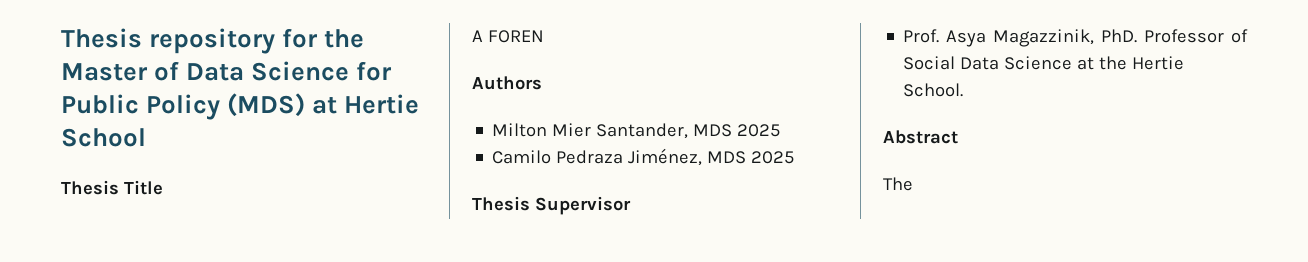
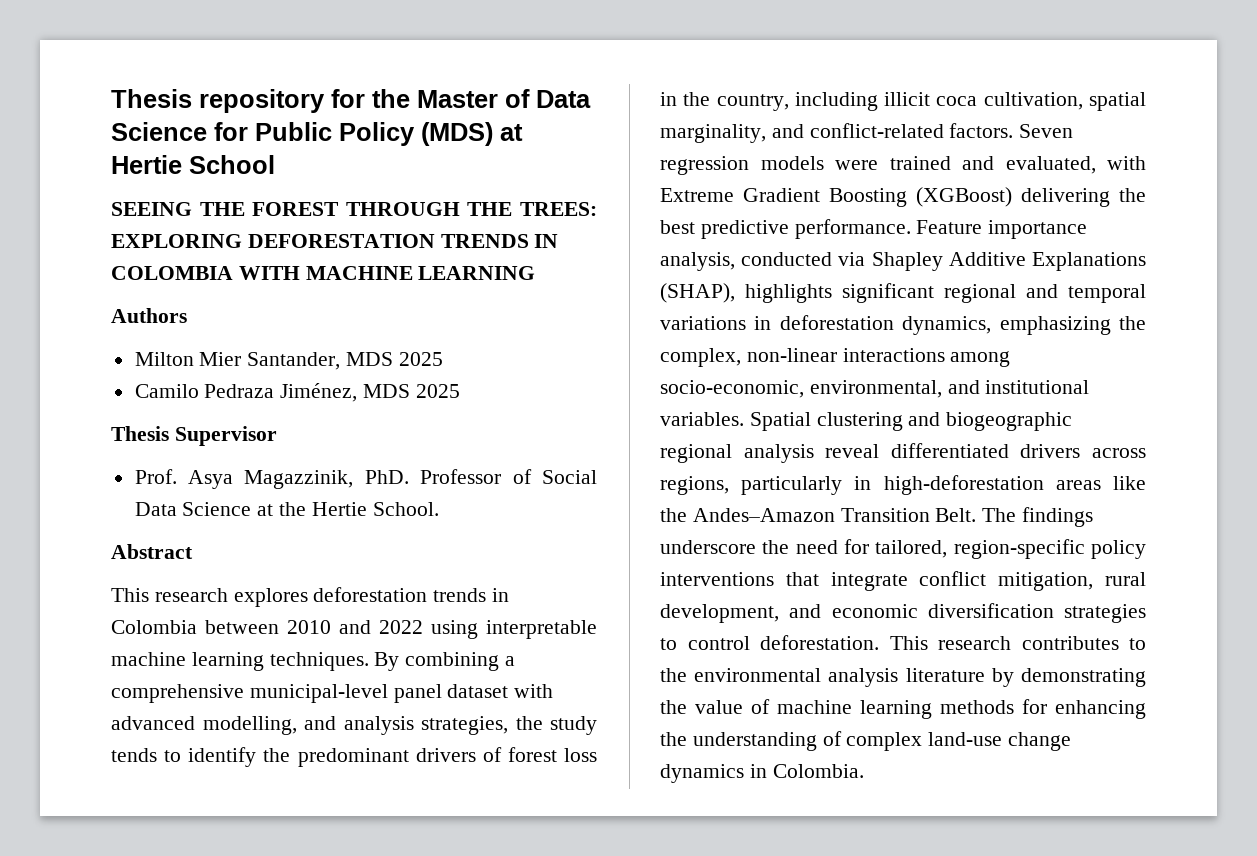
- Thesis Title
- A FOREN
+ SEEING THE FOREST THROUGH THE TREES: EXPLORING DEFORESTATION TRENDS IN COLOMBIA WITH MACHINE LEARNING
- The
+ This research explores deforestation trends in Colombia between 2010 and 2022 using interpretable machine learning techniques. By combining a comprehensive municipal-level panel dataset with advanced modelling, and analysis strategies, the study tends to identify the predominant drivers of forest loss in the country, including illicit coca cultivation, spatial marginality, and conflict-related factors. Seven regression models were trained and evaluated, with Extreme Gradient Boosting (XGBoost) delivering the best predictive performance. Feature importance analysis, conducted via Shapley Additive Explanations (SHAP), highlights significant regional and temporal variations in deforestation dynamics, emphasizing the complex, non-linear interactions among socio-economic, environmental, and institutional variables. Spatial clustering and biogeographic regional analysis reveal differentiated drivers across regions, particularly in high-deforestation areas like the Andes–Amazon Transition Belt. The findings underscore the need for tailored, region-specific policy interventions that integrate conflict mitigation, rural development, and economic diversification strategies to control deforestation. This research contributes to the environmental analysis literature by demonstrating the value of machine learning methods for enhancing the understanding of complex land-use change dynamics in Colombia.

